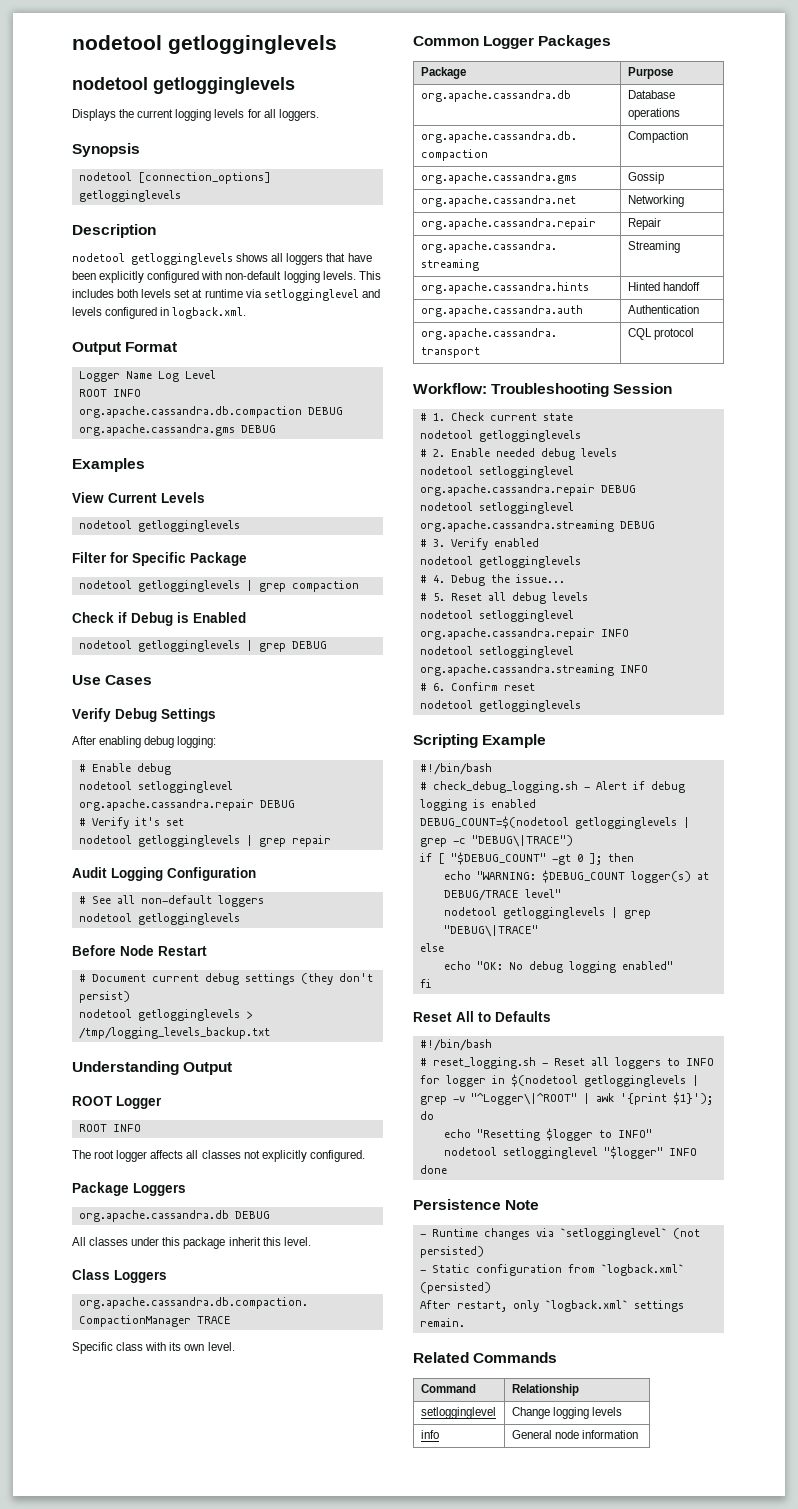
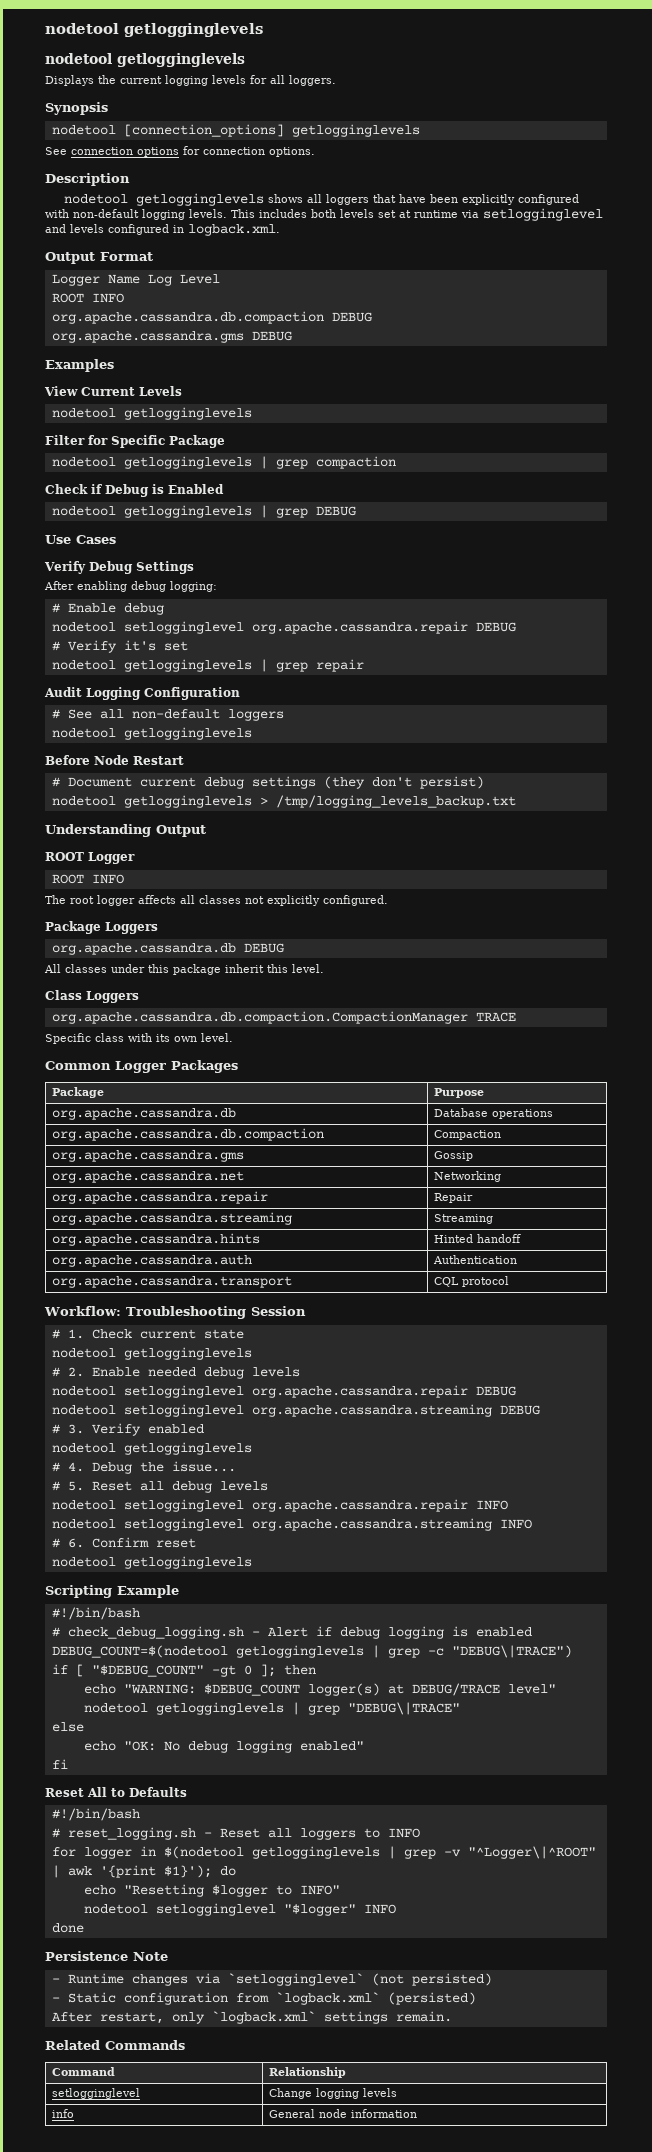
+ See connection options for connection options.

